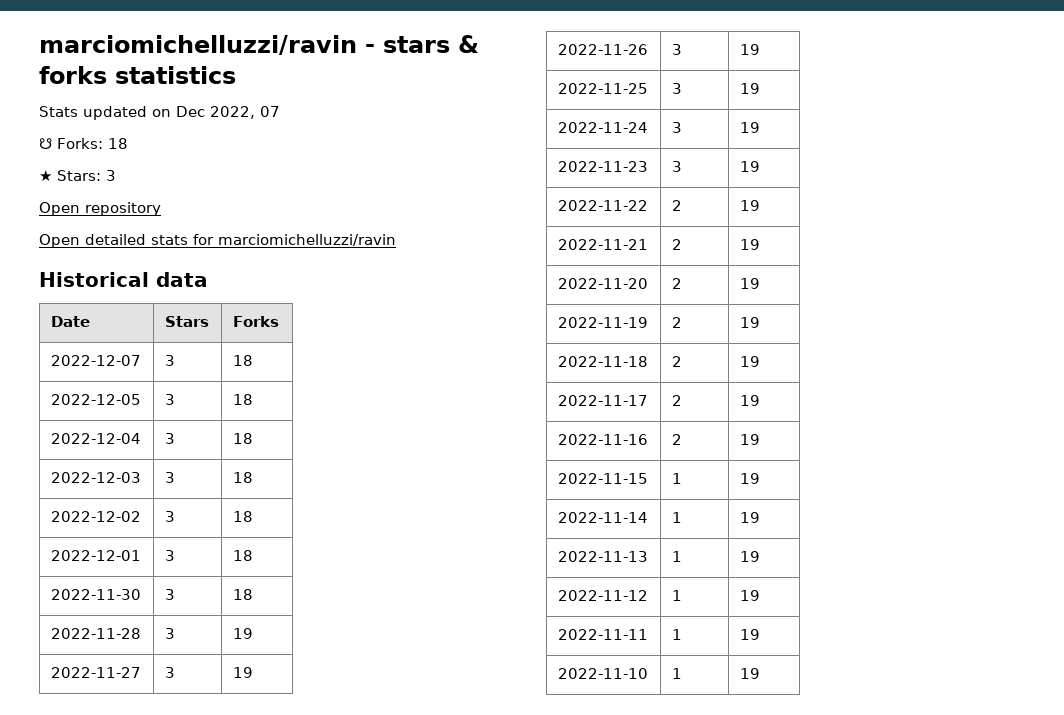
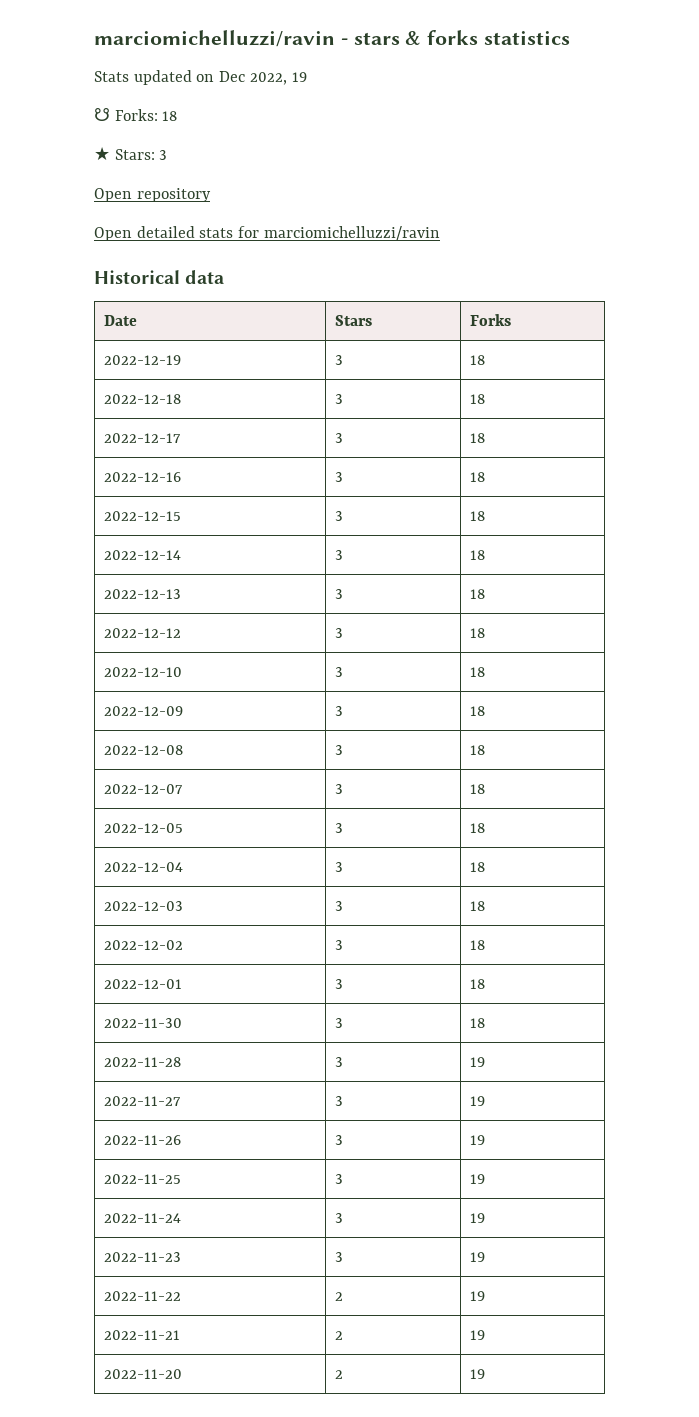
- Stats updated on Dec 2022, 07
+ Stats updated on Dec 2022, 19
+ 2022-12-19 | 3 | 18
+ 2022-12-18 | 3 | 18
+ 2022-12-17 | 3 | 18
+ 2022-12-16 | 3 | 18
+ 2022-12-15 | 3 | 18
+ 2022-12-14 | 3 | 18
+ 2022-12-13 | 3 | 18
+ 2022-12-12 | 3 | 18
+ 2022-12-10 | 3 | 18
+ 2022-12-09 | 3 | 18
+ 2022-12-08 | 3 | 18
- 2022-11-19 | 2 | 19
- 2022-11-18 | 2 | 19
- 2022-11-17 | 2 | 19
- 2022-11-16 | 2 | 19
- 2022-11-15 | 1 | 19
- 2022-11-14 | 1 | 19
- 2022-11-13 | 1 | 19
- 2022-11-12 | 1 | 19
- 2022-11-11 | 1 | 19
- 2022-11-10 | 1 | 19

